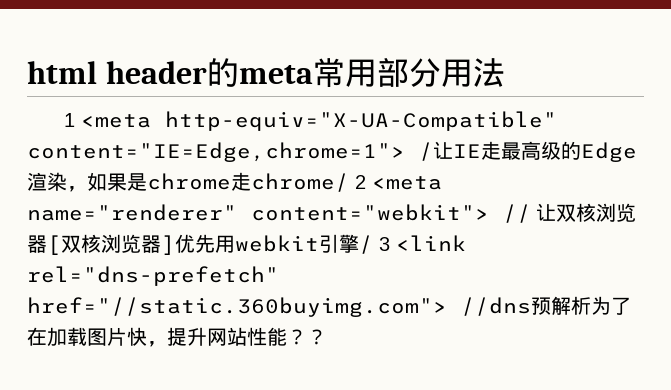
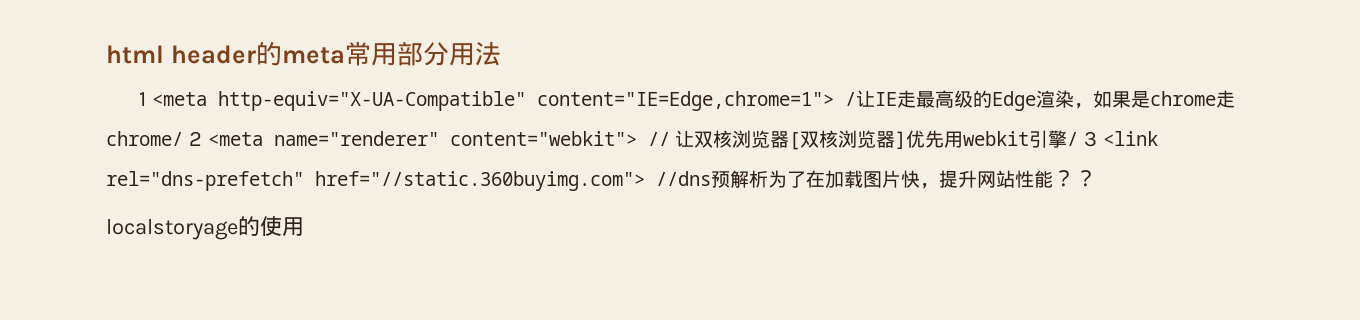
+ localstoryage的使用

